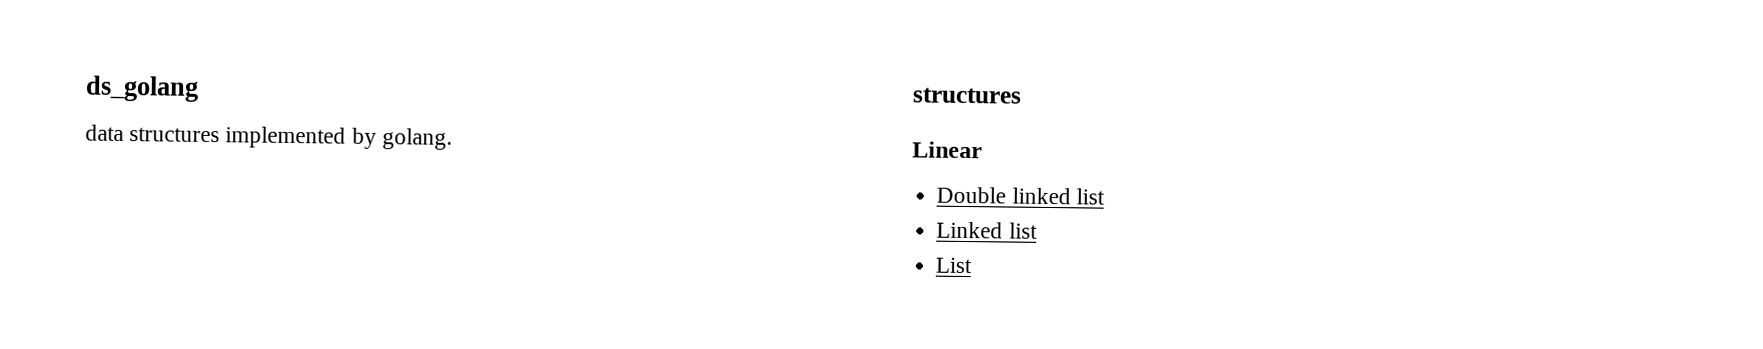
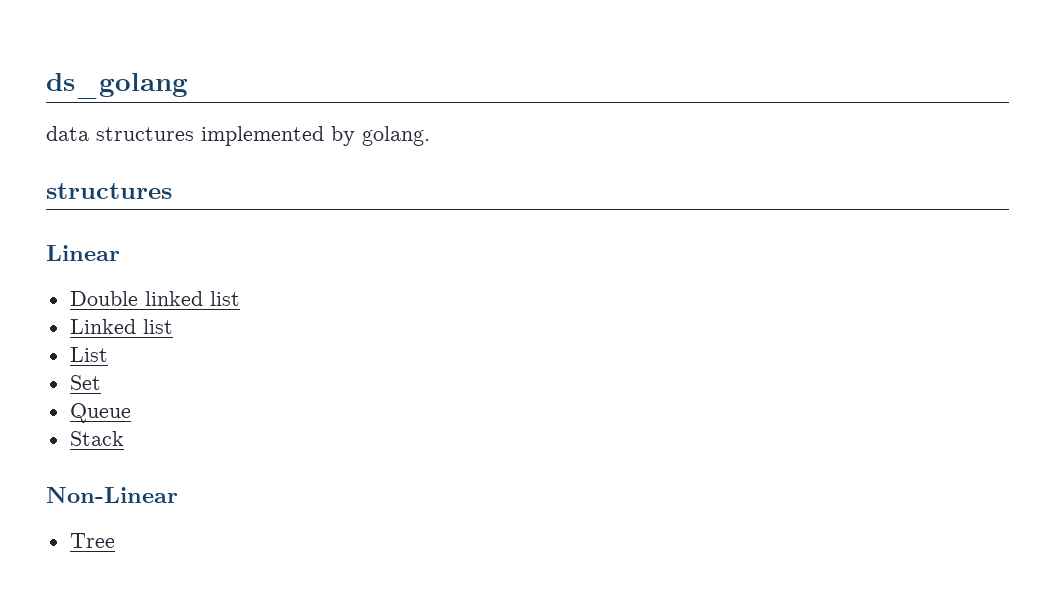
+ Set
+ Queue
+ Stack
+ Non-Linear
+ Tree

